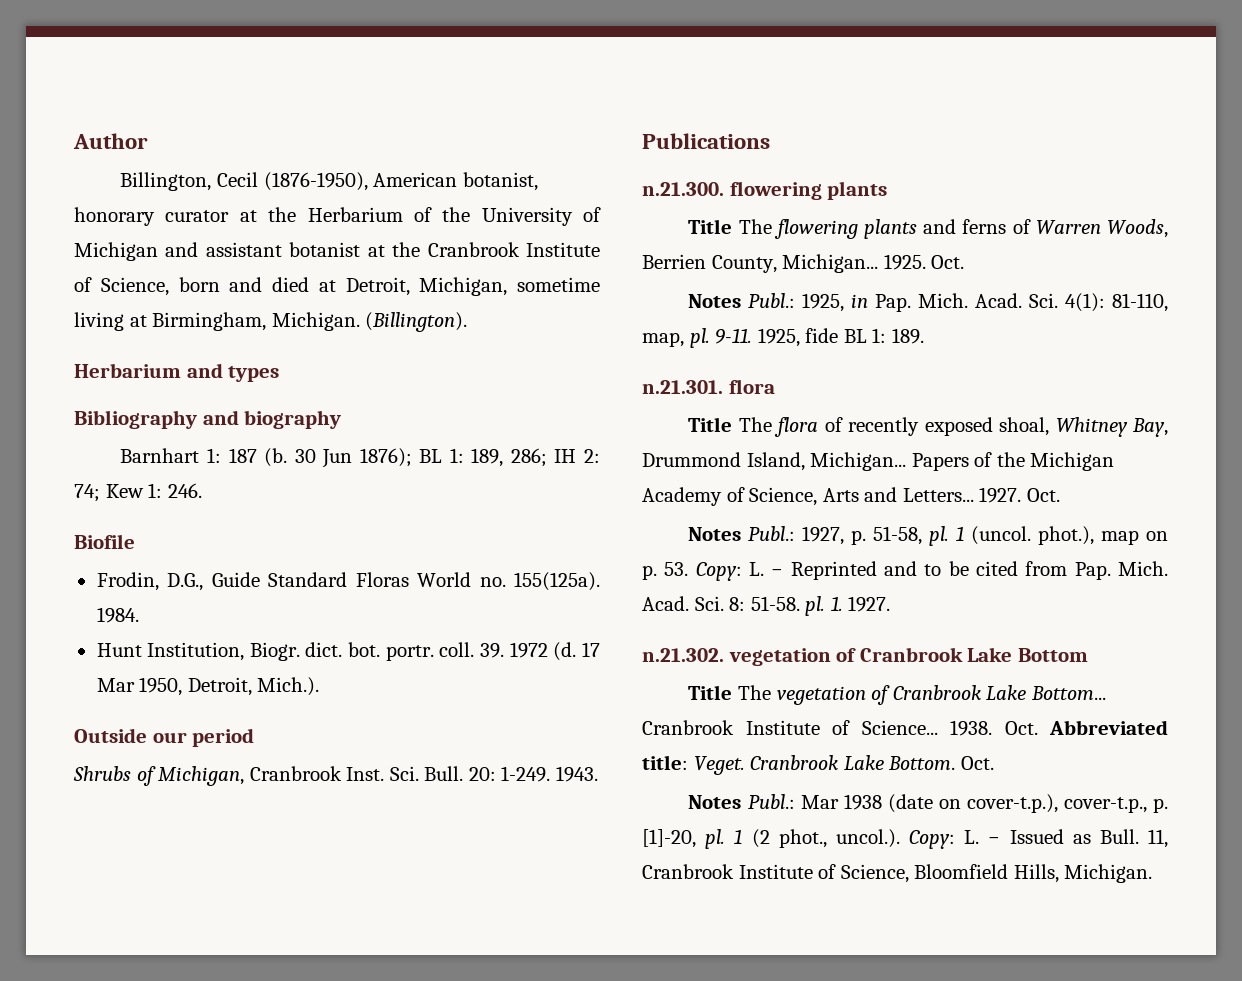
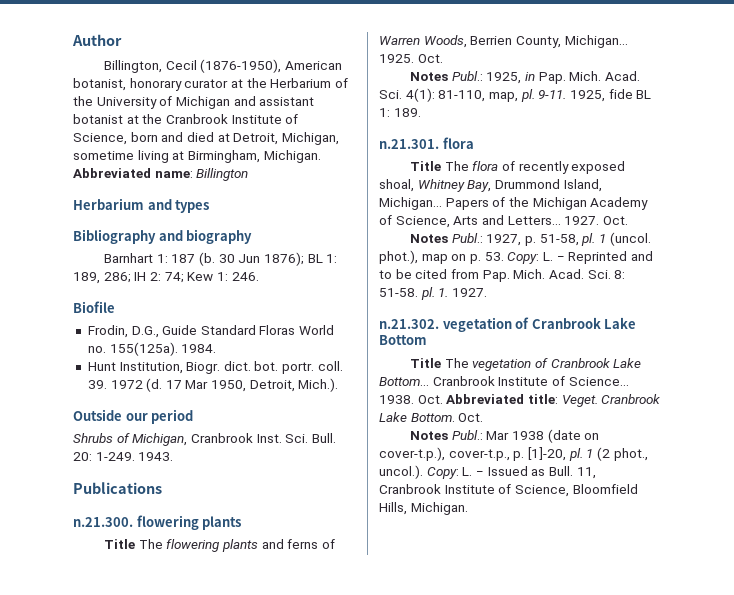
- (Billington).
+ Abbreviated name: Billington

